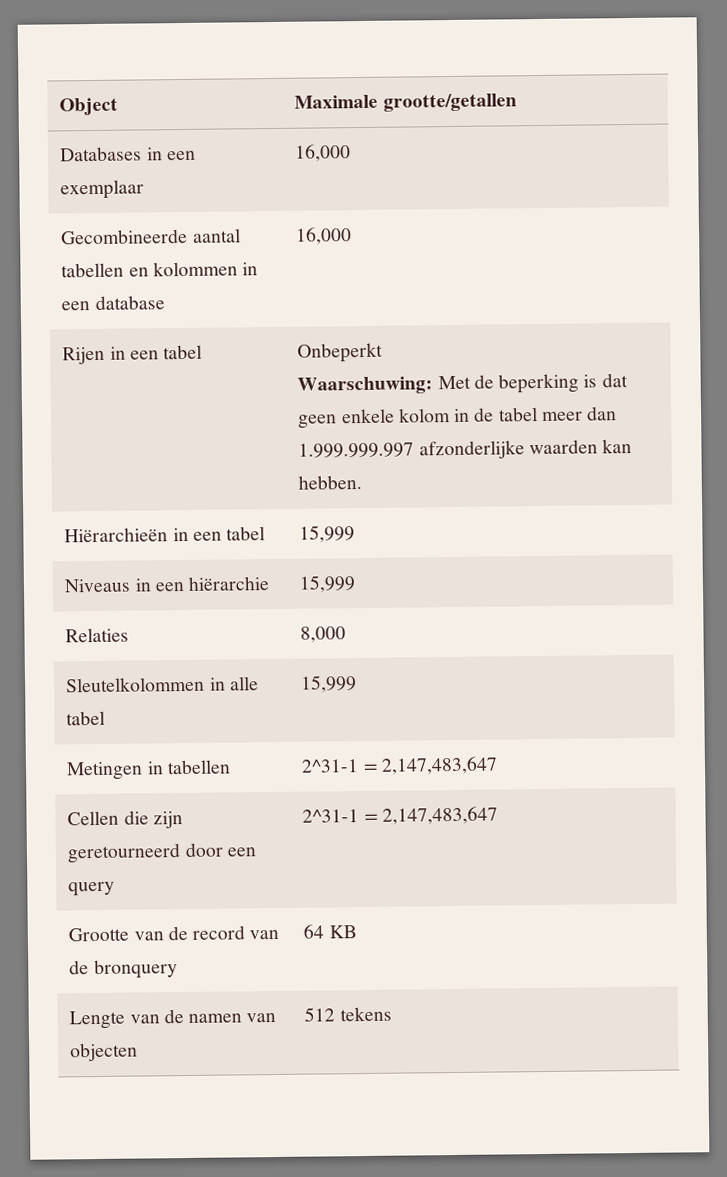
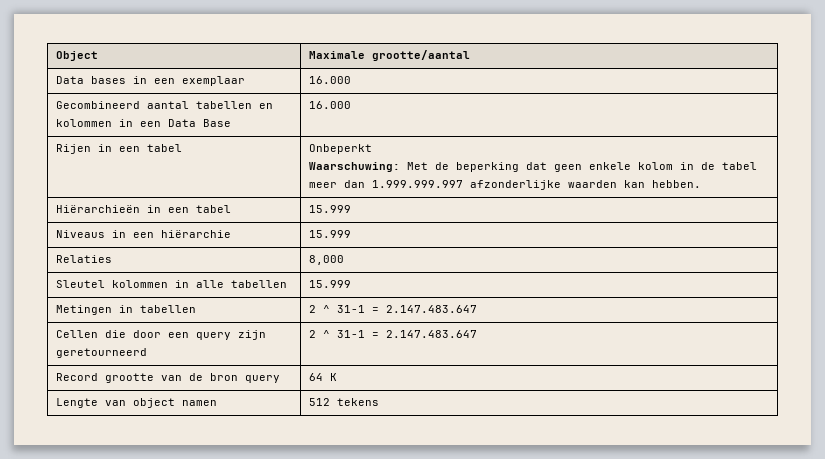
- Object | Maximale grootte/getallen
- Databases in een exemplaar | 16,000
- Gecombineerde aantal tabellen en kolommen in een database | 16,000
+ Object | Maximale grootte/aantal
+ Data bases in een exemplaar | 16.000
+ Gecombineerd aantal tabellen en kolommen in een Data Base | 16.000
  Rijen in een tabel | Onbeperkt
- Waarschuwing: Met de beperking is dat geen enkele kolom in de tabel meer dan 1.999.999.997 afzonderlijke waarden kan hebben.
+ Waarschuwing: Met de beperking dat geen enkele kolom in de tabel meer dan 1.999.999.997 afzonderlijke waarden kan hebben.
- Hiërarchieën in een tabel | 15,999
+ Hiërarchieën in een tabel | 15.999
- Niveaus in een hiërarchie | 15,999
+ Niveaus in een hiërarchie | 15.999
- Sleutelkolommen in alle tabel | 15,999
- Metingen in tabellen | 2^31-1 = 2,147,483,647
+ Sleutel kolommen in alle tabellen | 15.999
+ Metingen in tabellen | 2 ^ 31-1 = 2.147.483.647
- Cellen die zijn geretourneerd door een query | 2^31-1 = 2,147,483,647
- Grootte van de record van de bronquery | 64 KB
+ Cellen die door een query zijn geretourneerd | 2 ^ 31-1 = 2.147.483.647
+ Record grootte van de bron query | 64 K
- Lengte van de namen van objecten | 512 tekens
+ Lengte van object namen | 512 tekens

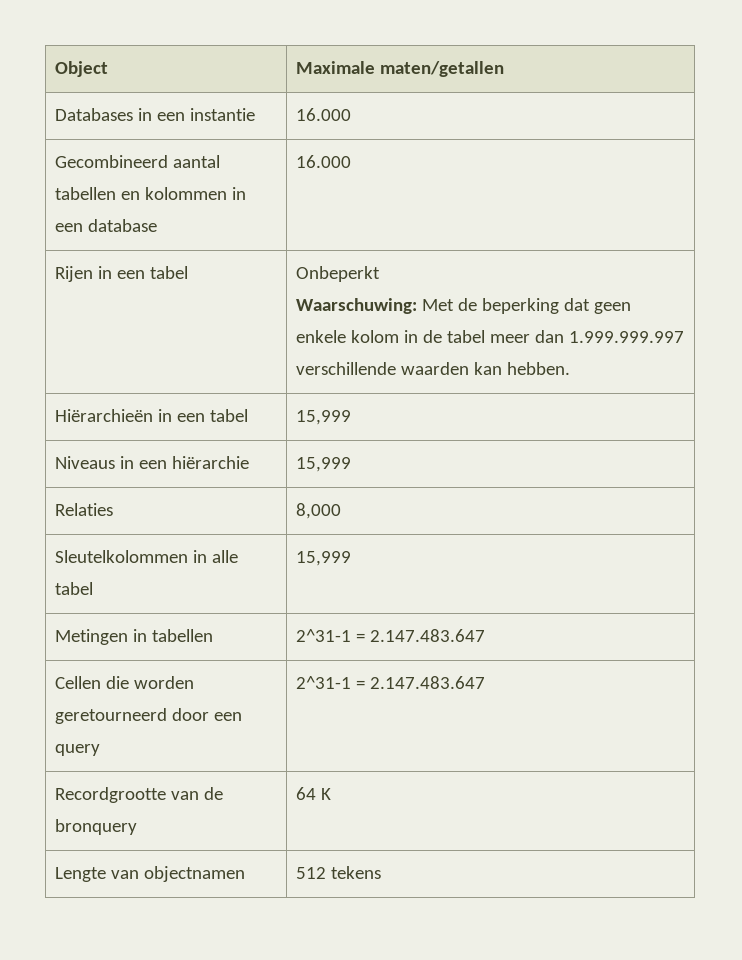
- Object | Maximale grootte/aantal
- Data bases in een exemplaar | 16.000
+ Object | Maximale maten/getallen
+ Databases in een instantie | 16.000
- Gecombineerd aantal tabellen en kolommen in een Data Base | 16.000
+ Gecombineerd aantal tabellen en kolommen in een database | 16.000
  Rijen in een tabel | Onbeperkt
- Waarschuwing: Met de beperking dat geen enkele kolom in de tabel meer dan 1.999.999.997 afzonderlijke waarden kan hebben.
+ Waarschuwing: Met de beperking dat geen enkele kolom in de tabel meer dan 1.999.999.997 verschillende waarden kan hebben.
- Hiërarchieën in een tabel | 15.999
+ Hiërarchieën in een tabel | 15,999
- Niveaus in een hiërarchie | 15.999
+ Niveaus in een hiërarchie | 15,999
- Sleutel kolommen in alle tabellen | 15.999
+ Sleutelkolommen in alle tabel | 15,999
- Metingen in tabellen | 2 ^ 31-1 = 2.147.483.647
+ Metingen in tabellen | 2^31-1 = 2.147.483.647
- Cellen die door een query zijn geretourneerd | 2 ^ 31-1 = 2.147.483.647
- Record grootte van de bron query | 64 K
+ Cellen die worden geretourneerd door een query | 2^31-1 = 2.147.483.647
+ Recordgrootte van de bronquery | 64 K
- Lengte van object namen | 512 tekens
+ Lengte van objectnamen | 512 tekens

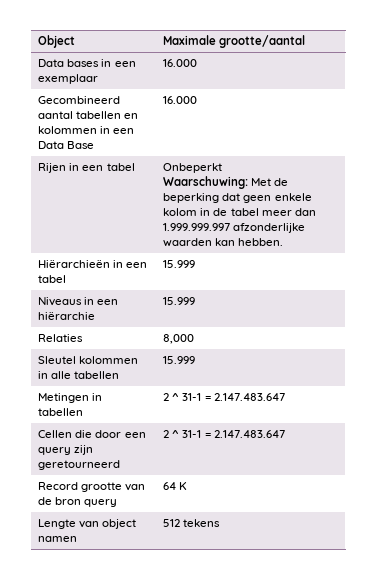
- Object | Maximale maten/getallen
- Databases in een instantie | 16.000
+ Object | Maximale grootte/aantal
+ Data bases in een exemplaar | 16.000
- Gecombineerd aantal tabellen en kolommen in een database | 16.000
+ Gecombineerd aantal tabellen en kolommen in een Data Base | 16.000
  Rijen in een tabel | Onbeperkt
- Waarschuwing: Met de beperking dat geen enkele kolom in de tabel meer dan 1.999.999.997 verschillende waarden kan hebben.
+ Waarschuwing: Met de beperking dat geen enkele kolom in de tabel meer dan 1.999.999.997 afzonderlijke waarden kan hebben.
- Hiërarchieën in een tabel | 15,999
+ Hiërarchieën in een tabel | 15.999
- Niveaus in een hiërarchie | 15,999
+ Niveaus in een hiërarchie | 15.999
- Sleutelkolommen in alle tabel | 15,999
+ Sleutel kolommen in alle tabellen | 15.999
- Metingen in tabellen | 2^31-1 = 2.147.483.647
+ Metingen in tabellen | 2 ^ 31-1 = 2.147.483.647
- Cellen die worden geretourneerd door een query | 2^31-1 = 2.147.483.647
- Recordgrootte van de bronquery | 64 K
+ Cellen die door een query zijn geretourneerd | 2 ^ 31-1 = 2.147.483.647
+ Record grootte van de bron query | 64 K
- Lengte van objectnamen | 512 tekens
+ Lengte van object namen | 512 tekens

